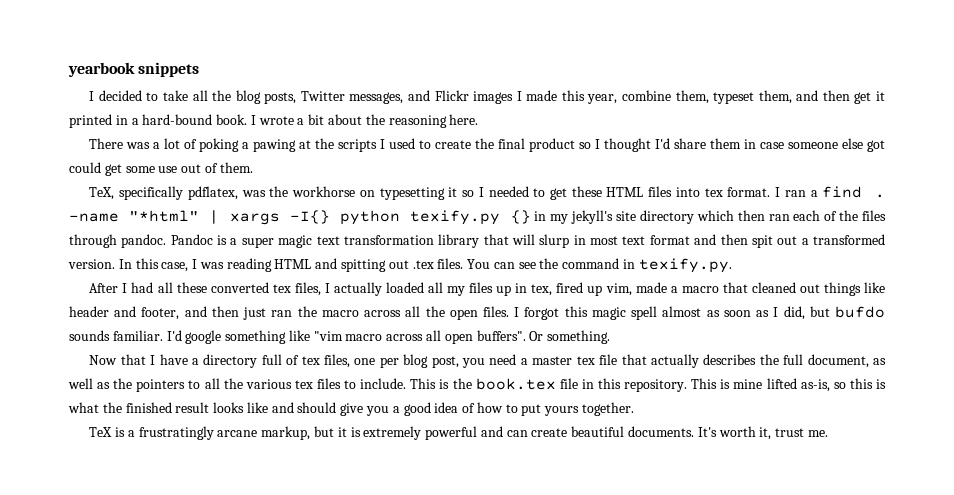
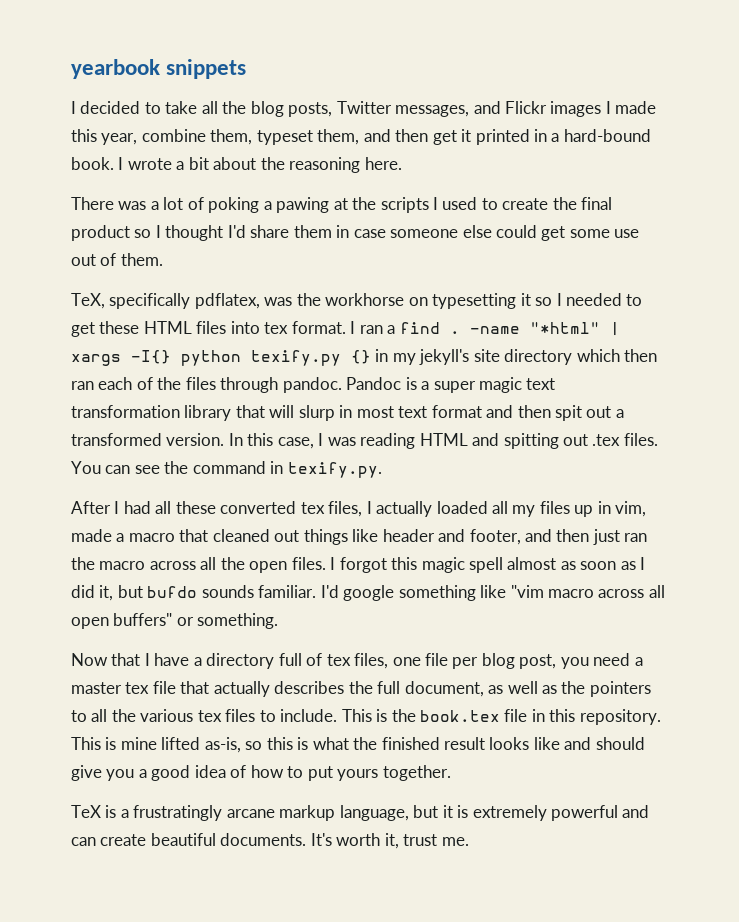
- There was a lot of poking a pawing at the scripts I used to create the final product so I thought I'd share them in case someone else got could get some use out of them.
+ There was a lot of poking a pawing at the scripts I used to create the final product so I thought I'd share them in case someone else could get some use out of them.
- After I had all these converted tex files, I actually loaded all my files up in tex, fired up vim, made a macro that cleaned out things like header and footer, and then just ran the macro across all the open files.
+ After I had all these converted tex files, I actually loaded all my files up in vim, made a macro that cleaned out things like header and footer, and then just ran the macro across all the open files.
- I forgot this magic spell almost as soon as I did, but bufdo sounds familiar.
+ I forgot this magic spell almost as soon as I did it, but bufdo sounds familiar.
- I'd google something like "vim macro across all open buffers". Or something.
+ I'd google something like "vim macro across all open buffers" or something.
- Now that I have a directory full of tex files, one per blog post, you need a master tex file that actually describes the full document, as well as the pointers to all the various tex files to include.
+ Now that I have a directory full of tex files, one file per blog post, you need a master tex file that actually describes the full document, as well as the pointers to all the various tex files to include.
- TeX is a frustratingly arcane markup, but it is extremely powerful and can create beautiful documents.
+ TeX is a frustratingly arcane markup language, but it is extremely powerful and can create beautiful documents.

